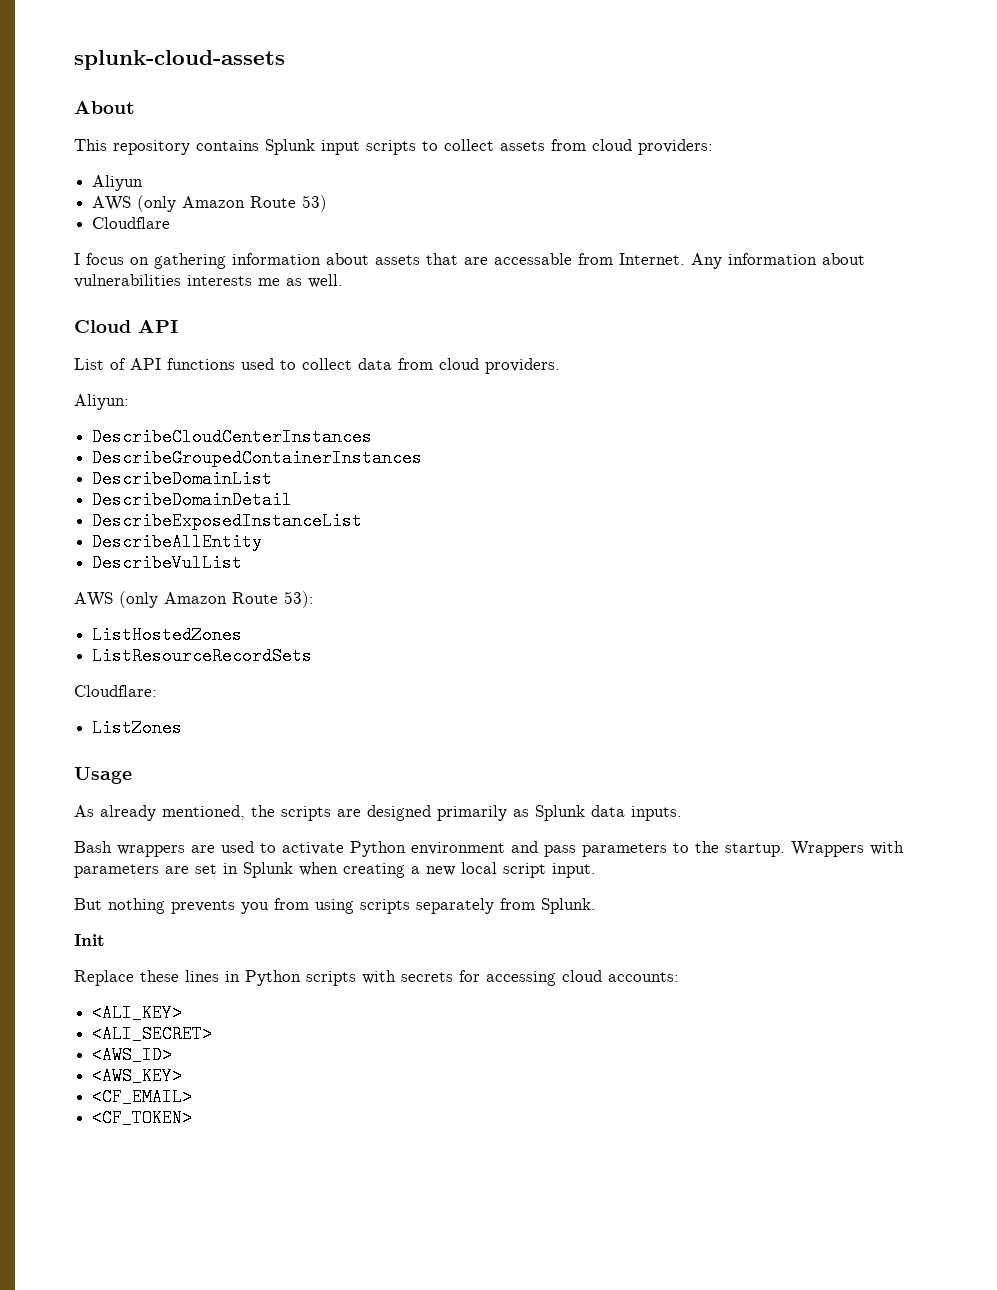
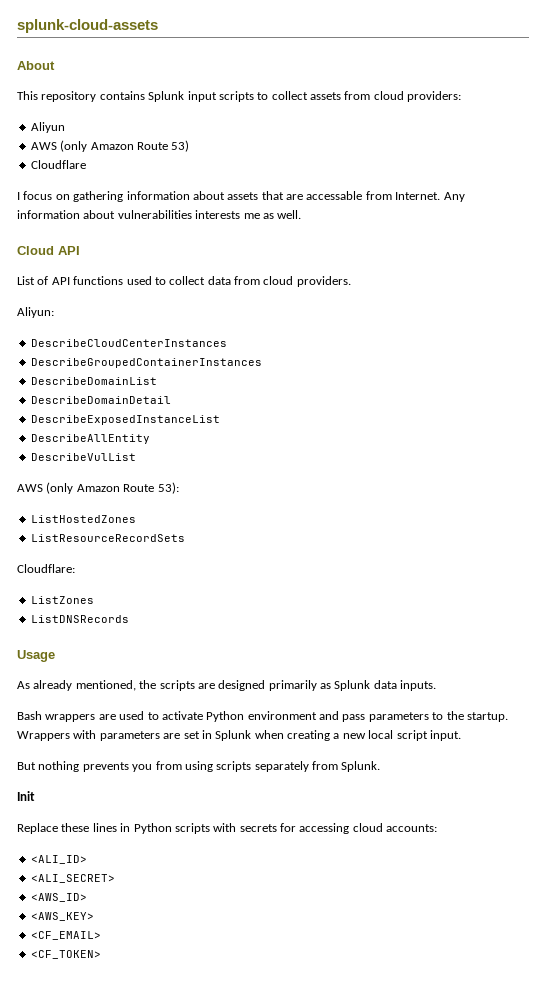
+ ListDNSRecords
- <ALI_KEY>
+ <ALI_ID>

